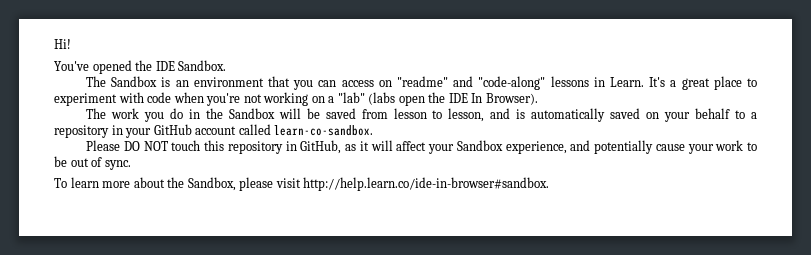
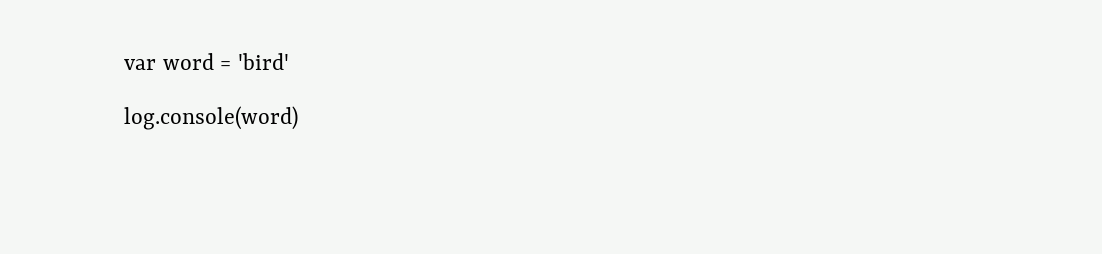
- Hi!
- You've opened the IDE Sandbox.
- The Sandbox is an environment that you can access on "readme" and "code-along" lessons in Learn. It's a great place to experiment with code when you're not working on a "lab" (labs open the IDE In Browser).
- The work you do in the Sandbox will be saved from lesson to lesson, and is automatically saved on your behalf to a repository in your GitHub account called learn-co-sandbox.
- Please DO NOT touch this repository in GitHub, as it will affect your Sandbox experience, and potentially cause your work to be out of sync.
- To learn more about the Sandbox, please visit http://help.learn.co/ide-in-browser#sandbox.
+ var word = 'bird'
+ log.console(word)

